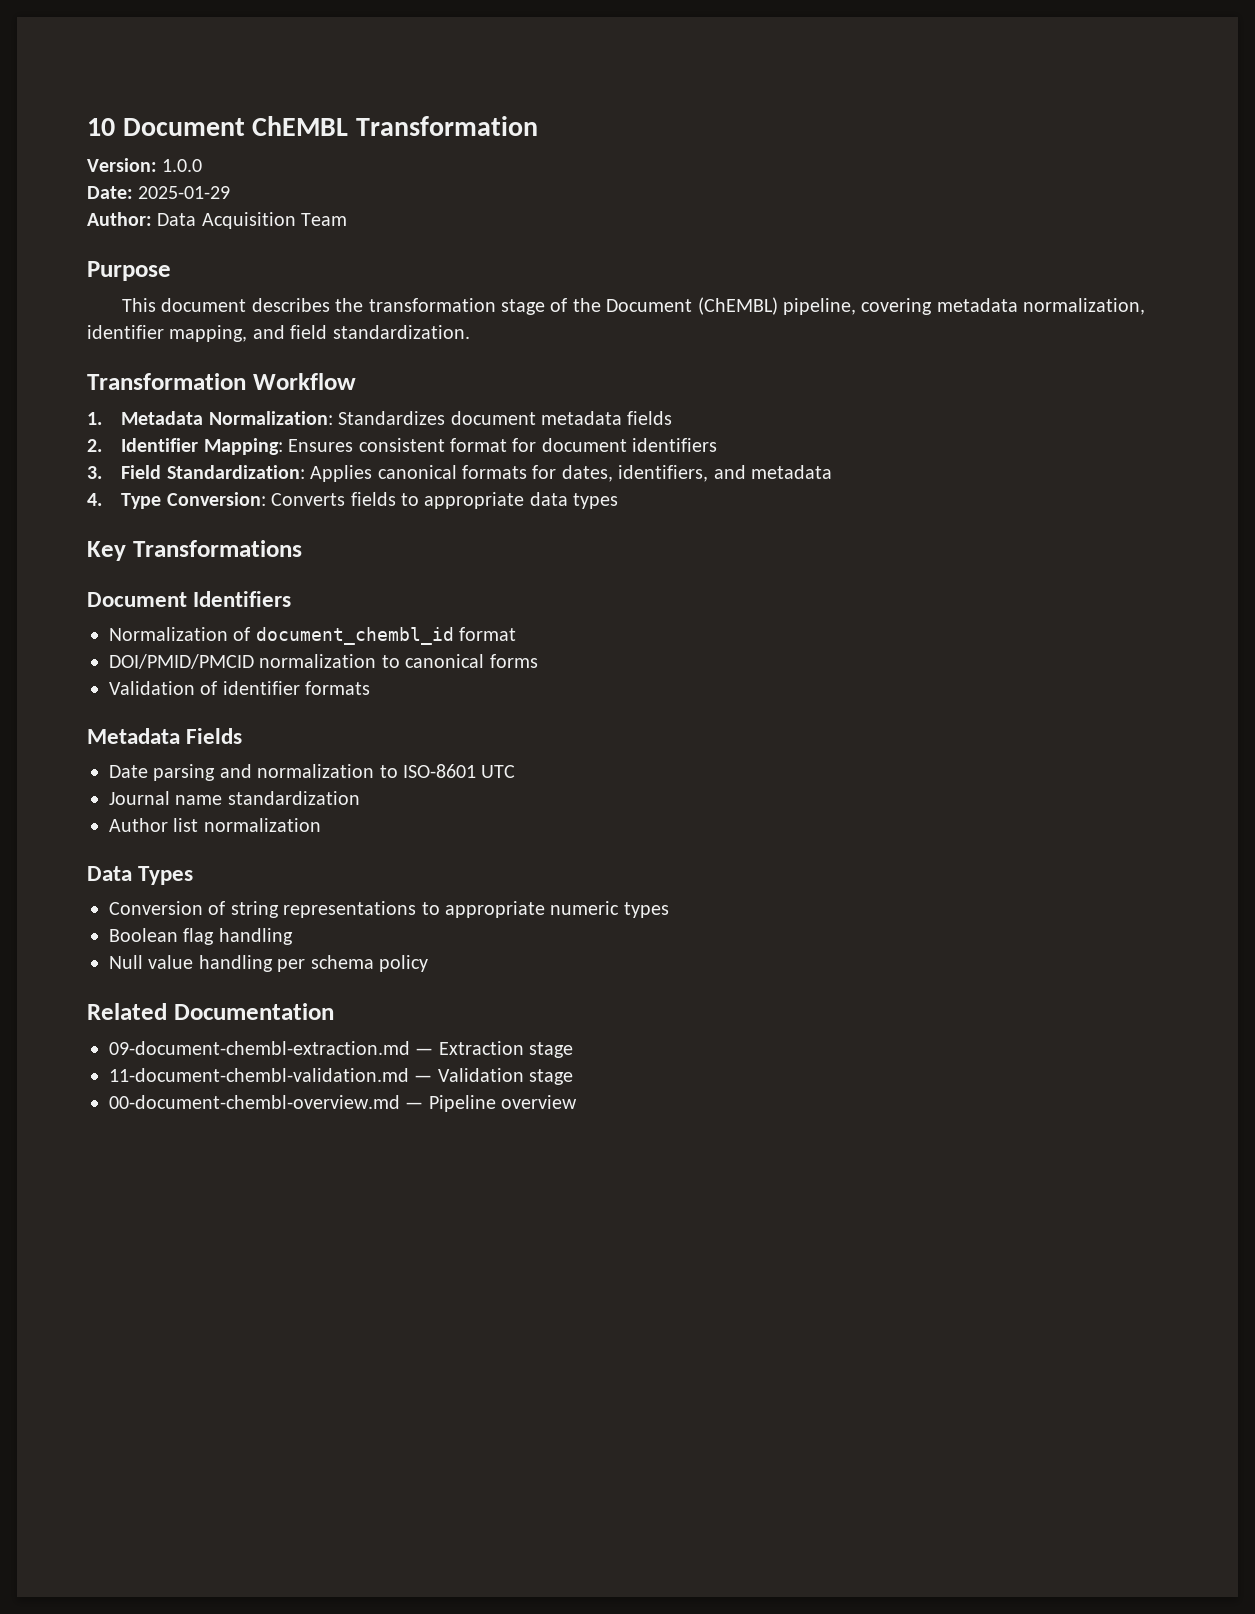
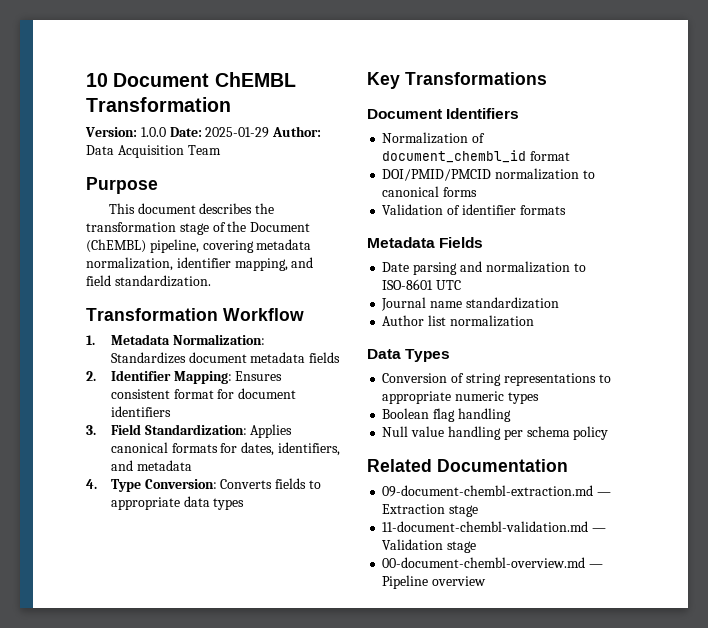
- Version: 1.0.0
- Date: 2025-01-29
- Author: Data Acquisition Team
+ Version: 1.0.0 Date: 2025-01-29 Author: Data Acquisition Team

